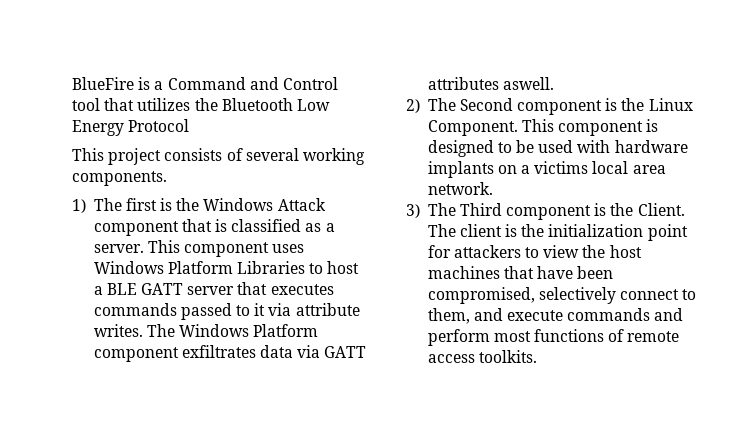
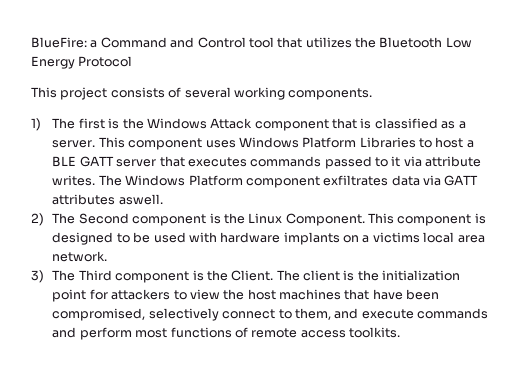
- BlueFire is a Command and Control tool that utilizes the Bluetooth Low Energy Protocol
+ BlueFire: a Command and Control tool that utilizes the Bluetooth Low Energy Protocol

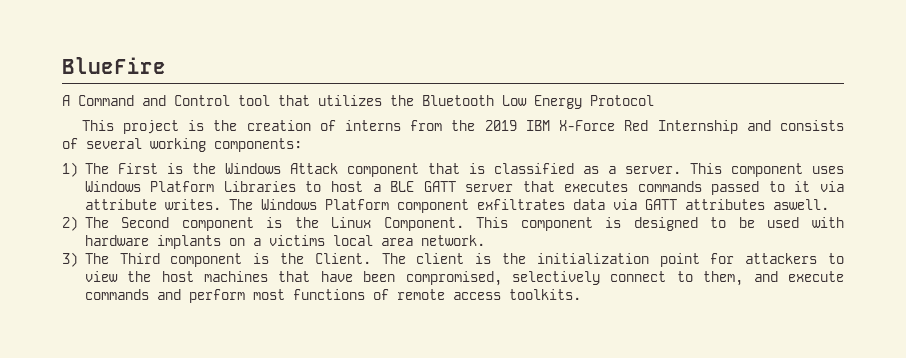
- BlueFire: a Command and Control tool that utilizes the Bluetooth Low Energy Protocol
+ BlueFire
+ A Command and Control tool that utilizes the Bluetooth Low Energy Protocol
- This project consists of several working components.
+ This project is the creation of interns from the 2019 IBM X-Force Red Internship and consists of several working components:
- 1) The first is the Windows Attack component that is classified as a server.
+ 1) The First is the Windows Attack component that is classified as a server.

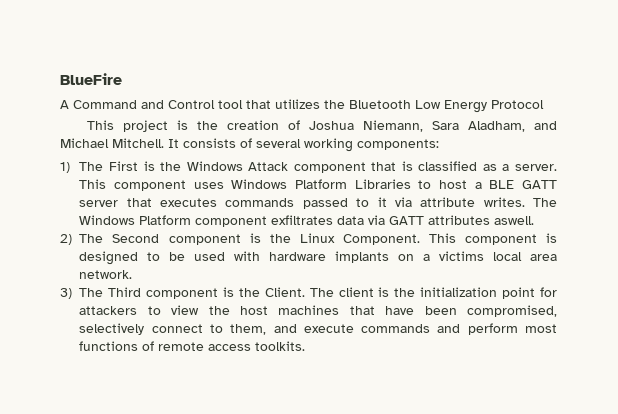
- This project is the creation of interns from the 2019 IBM X-Force Red Internship and consists of several working components:
+ This project is the creation of Joshua Niemann, Sara Aladham, and Michael Mitchell. It consists of several working components:

